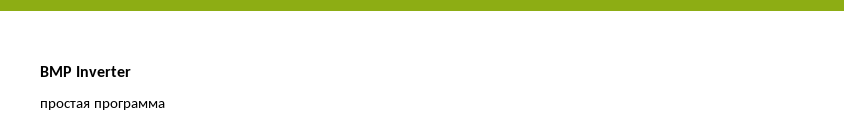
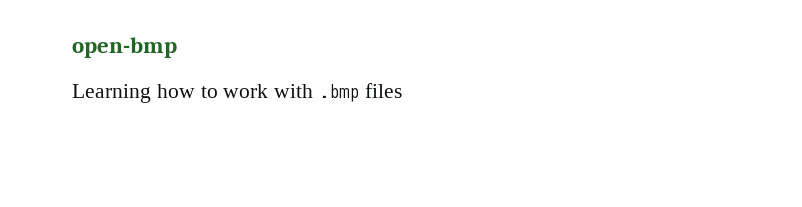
- BMP Inverter
- простая программа
+ open-bmp
+ Learning how to work with .bmp files

